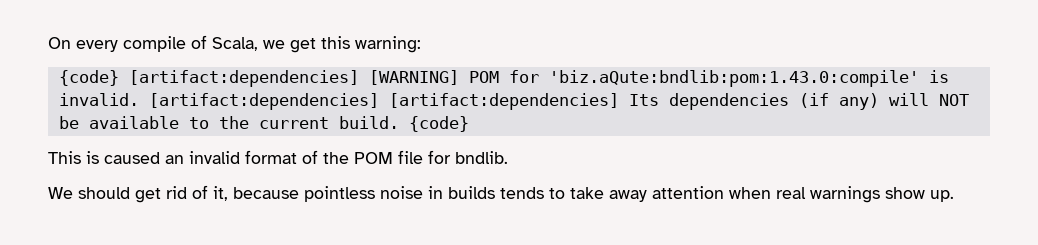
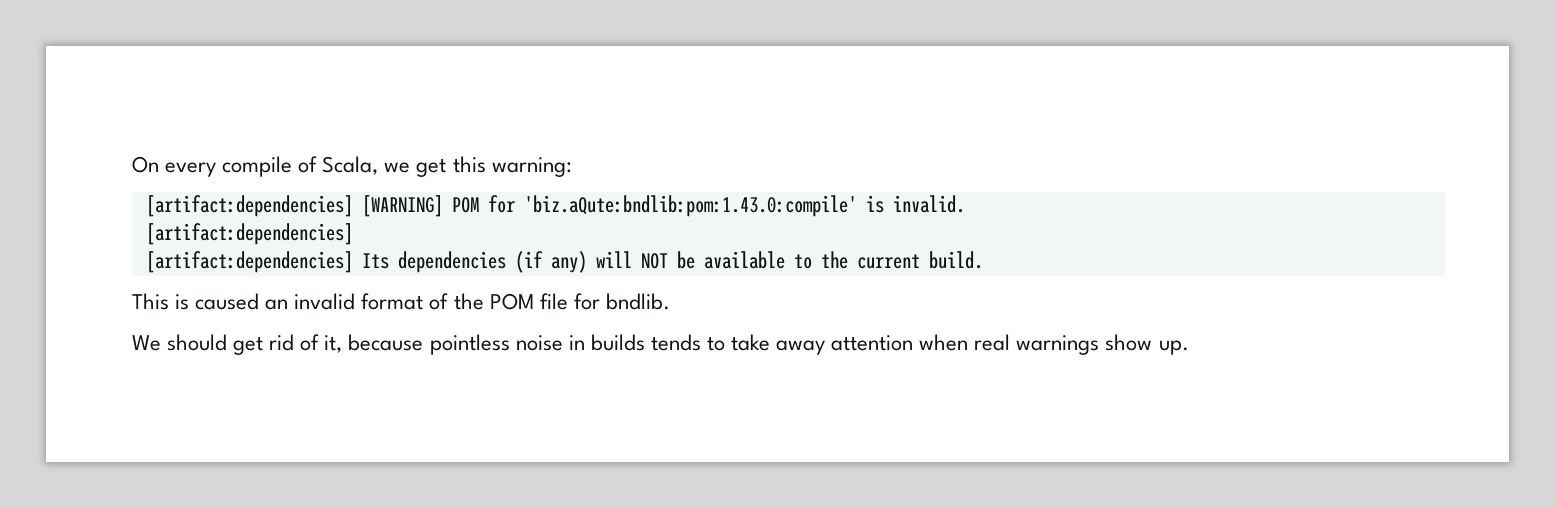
- {code} [artifact:dependencies] [WARNING] POM for 'biz.aQute:bndlib:pom:1.43.0:compile' is invalid. [artifact:dependencies] [artifact:dependencies] Its dependencies (if any) will NOT be available to the current build. {code}
+ [artifact:dependencies] [WARNING] POM for 'biz.aQute:bndlib:pom:1.43.0:compile' is invalid.
+ [artifact:dependencies]
+ [artifact:dependencies] Its dependencies (if any) will NOT be available to the current build.

